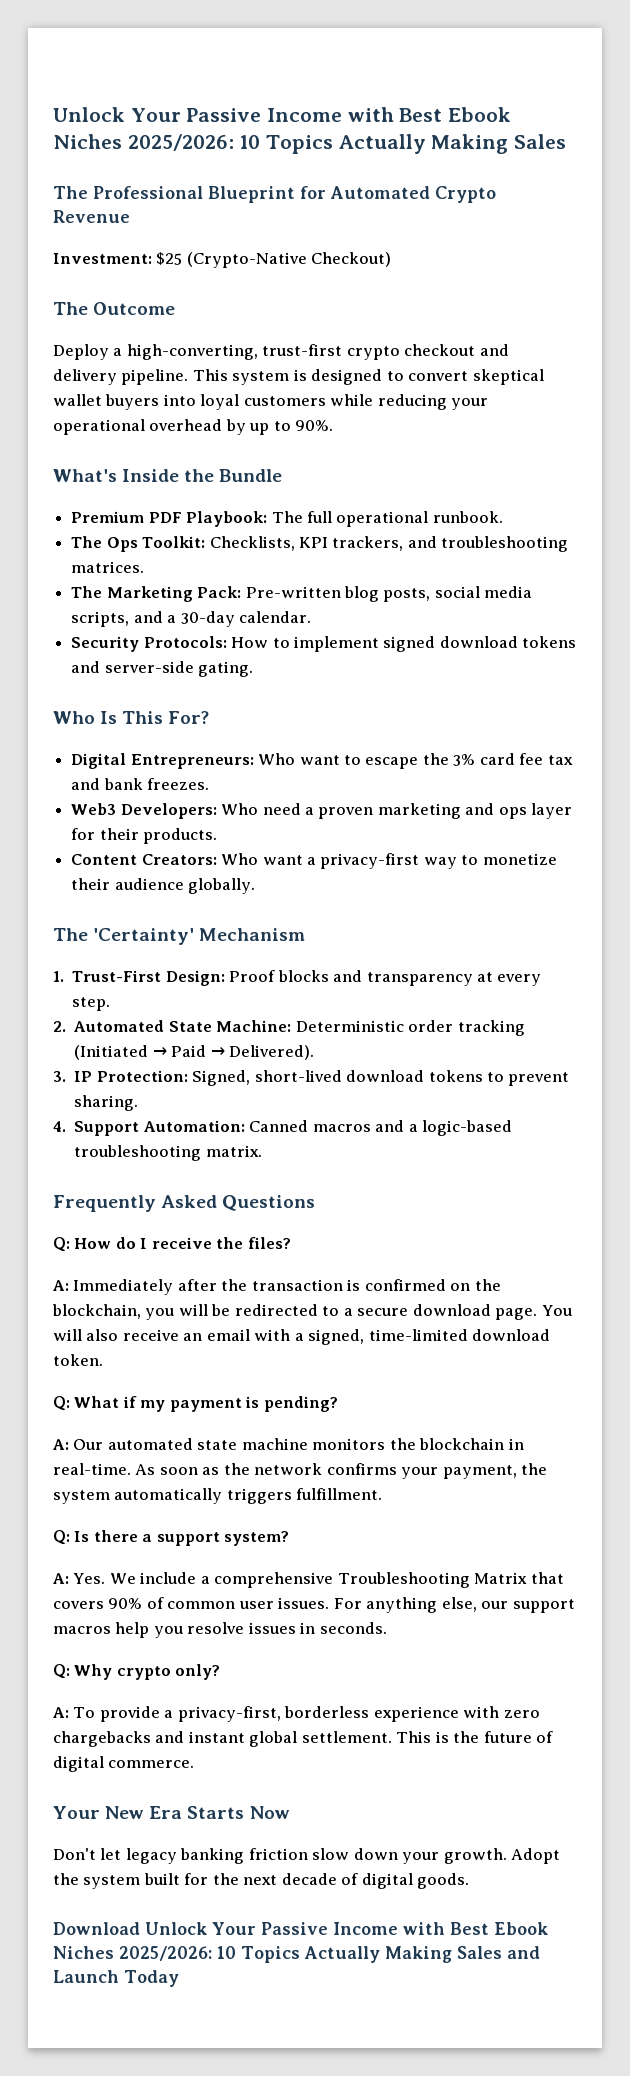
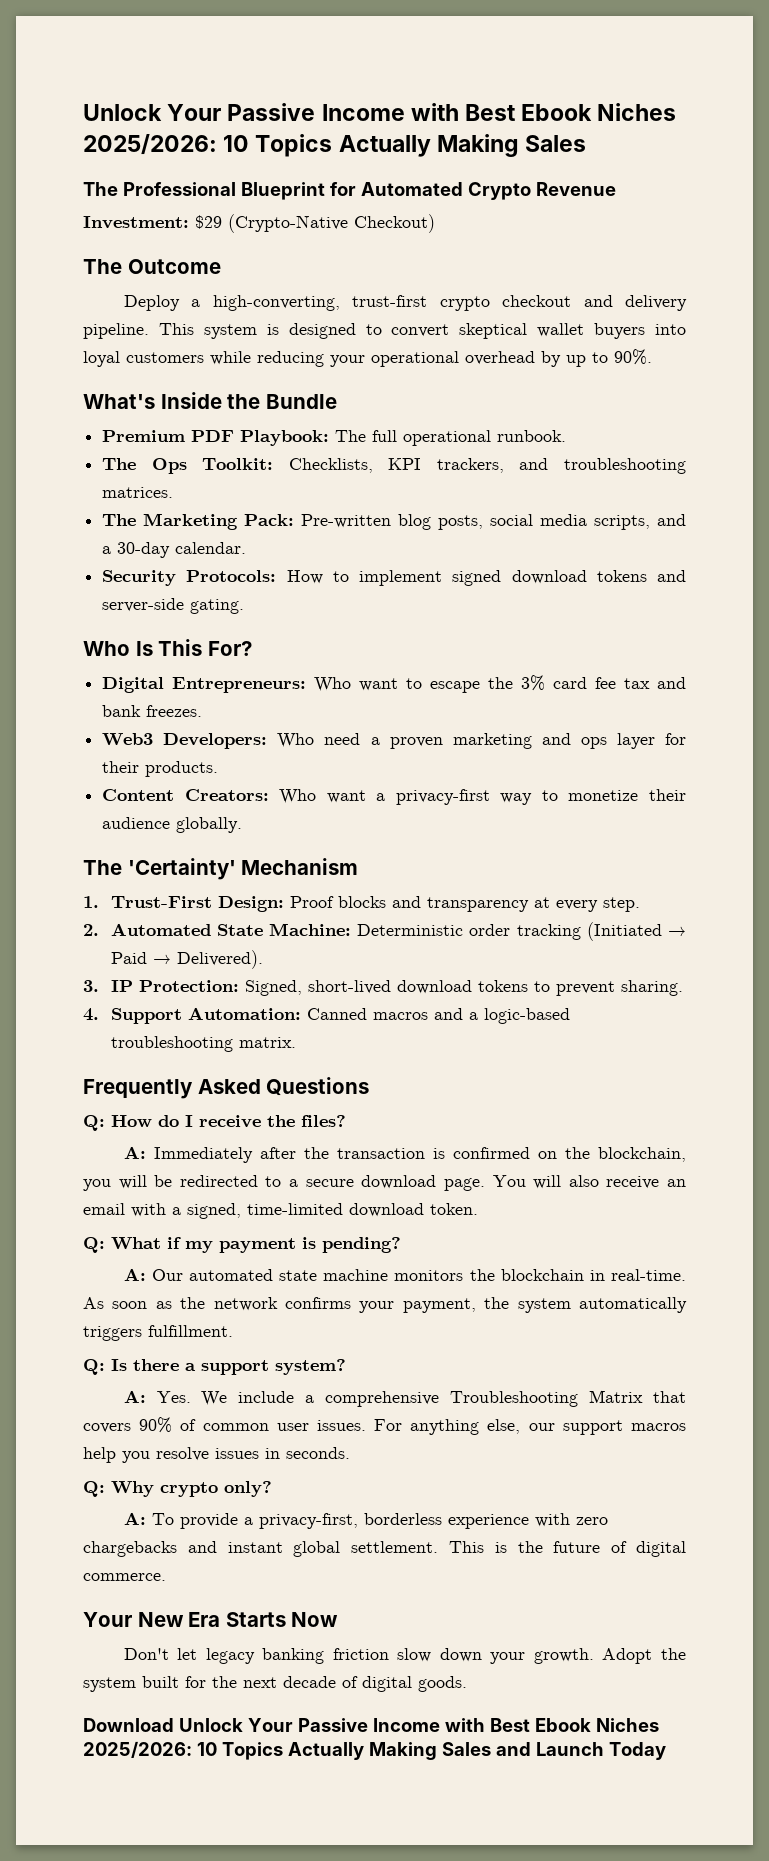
- Investment: $25 (Crypto-Native Checkout)
+ Investment: $29 (Crypto-Native Checkout)

